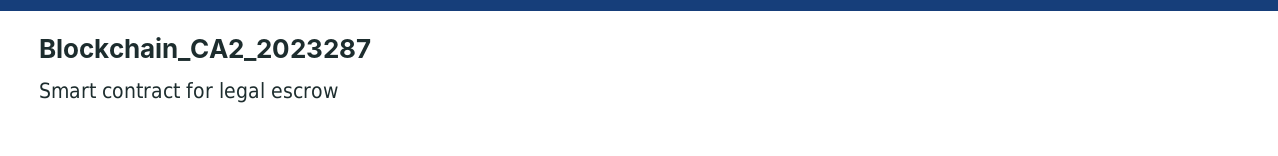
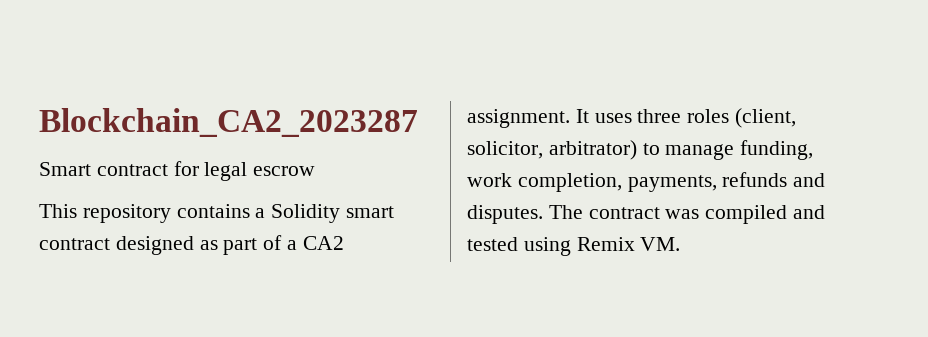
+ This repository contains a Solidity smart contract designed as part of a CA2 assignment. It uses three roles (client, solicitor, arbitrator) to manage funding, work completion, payments, refunds and disputes. The contract was compiled and tested using Remix VM.

